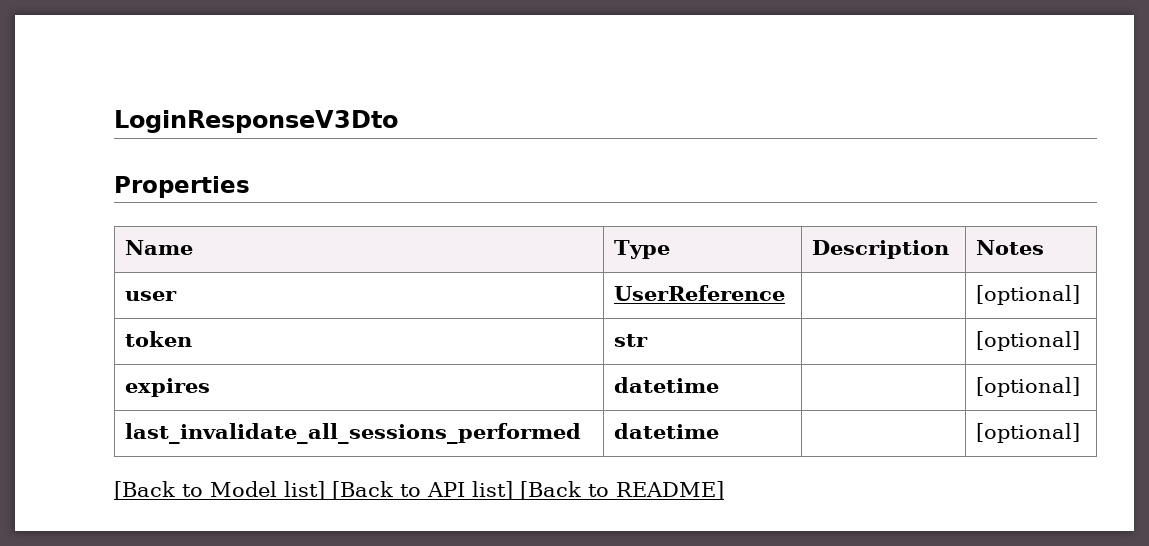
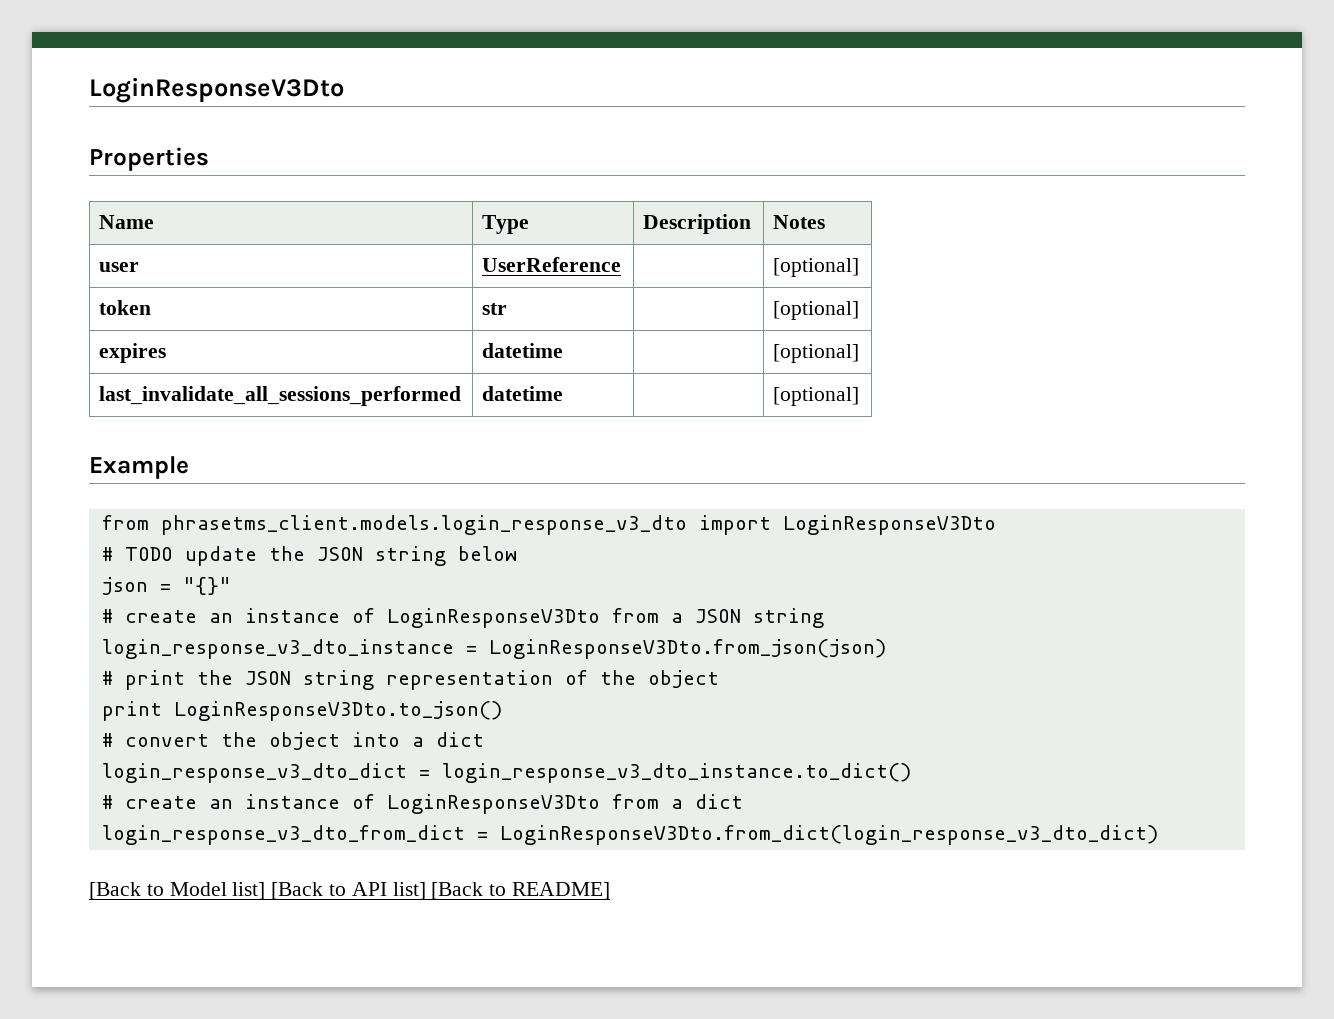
+ Example
+ from phrasetms_client.models.login_response_v3_dto import LoginResponseV3Dto
+ # TODO update the JSON string below
+ json = "{}"
+ # create an instance of LoginResponseV3Dto from a JSON string
+ login_response_v3_dto_instance = LoginResponseV3Dto.from_json(json)
+ # print the JSON string representation of the object
+ print LoginResponseV3Dto.to_json()
+ # convert the object into a dict
+ login_response_v3_dto_dict = login_response_v3_dto_instance.to_dict()
+ # create an instance of LoginResponseV3Dto from a dict
+ login_response_v3_dto_from_dict = LoginResponseV3Dto.from_dict(login_response_v3_dto_dict)

